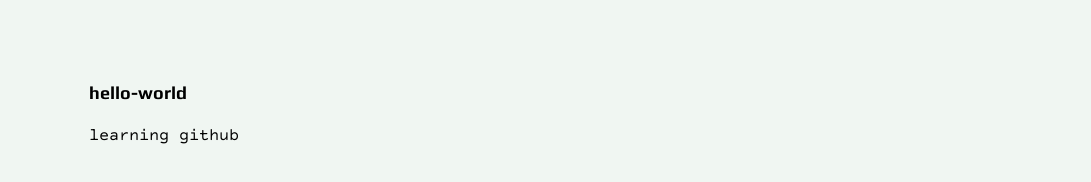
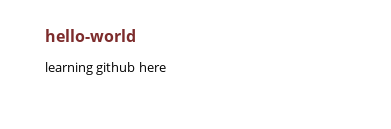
- learning github
+ learning github here

